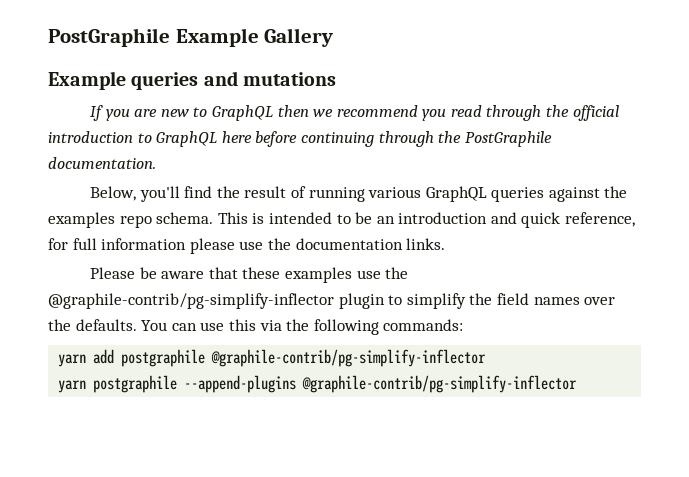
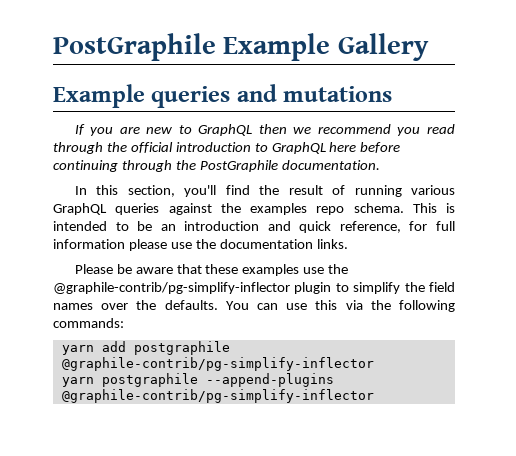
- Below, you'll find the result of running various GraphQL queries against the examples repo schema.
+ In this section, you'll find the result of running various GraphQL queries against the examples repo schema.

